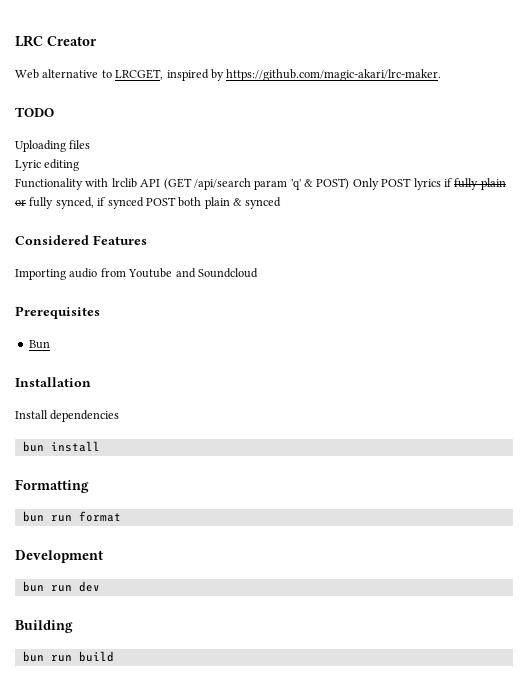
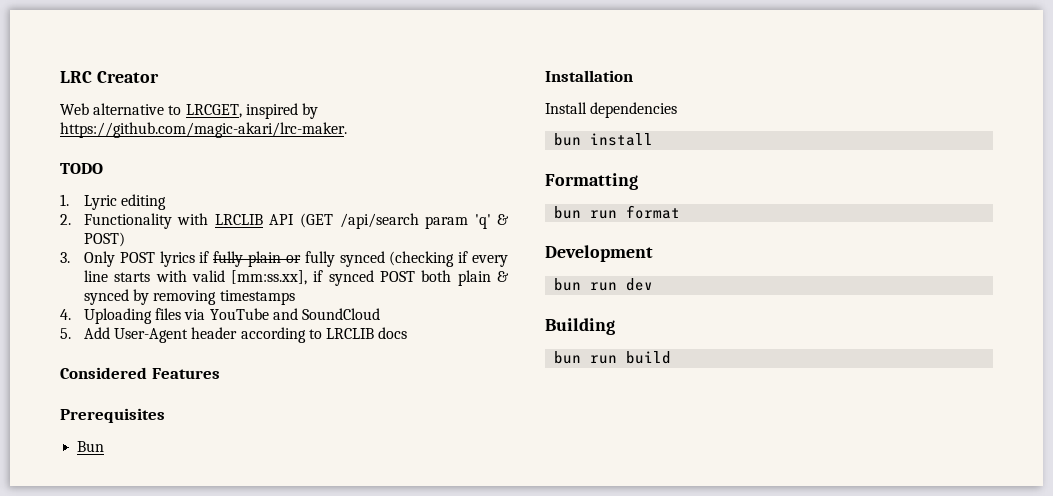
- Uploading files
- Lyric editing
+ 1. Lyric editing
- Functionality with lrclib API (GET /api/search param 'q' & POST) Only POST lyrics if fully plain or fully synced, if synced POST both plain & synced
+ 2. Functionality with LRCLIB API (GET /api/search param 'q' & POST)
+ 3. Only POST lyrics if fully plain or fully synced (checking if every line starts with valid [mm:ss.xx], if synced POST both plain & synced by removing timestamps
+ 4. Uploading files via YouTube and SoundCloud
+ 5. Add User-Agent header according to LRCLIB docs
  Considered Features
- Importing audio from Youtube and Soundcloud

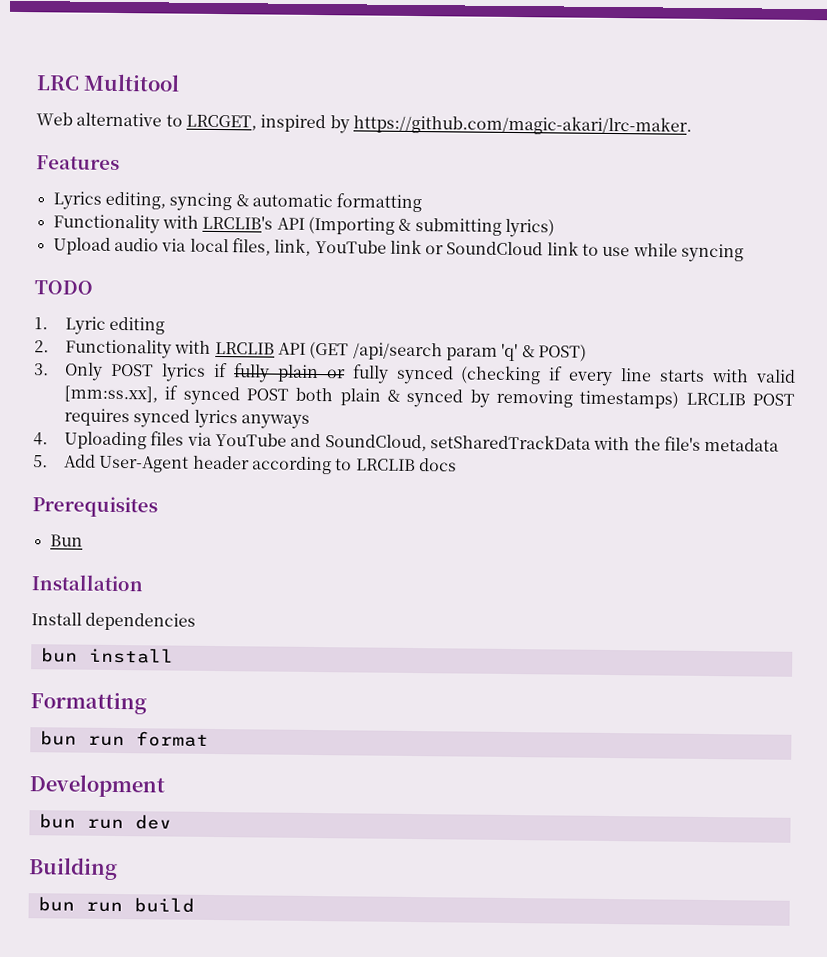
- LRC Creator
+ LRC Multitool
+ Features
+ Lyrics editing, syncing & automatic formatting
+ Functionality with LRCLIB's API (Importing & submitting lyrics)
+ Upload audio via local files, link, YouTube link or SoundCloud link to use while syncing
- 3. Only POST lyrics if fully plain or fully synced (checking if every line starts with valid [mm:ss.xx], if synced POST both plain & synced by removing timestamps
+ 3. Only POST lyrics if fully plain or fully synced (checking if every line starts with valid [mm:ss.xx], if synced POST both plain & synced by removing timestamps) LRCLIB POST requires synced lyrics anyways
- 4. Uploading files via YouTube and SoundCloud
+ 4. Uploading files via YouTube and SoundCloud, setSharedTrackData with the file's metadata
- Considered Features

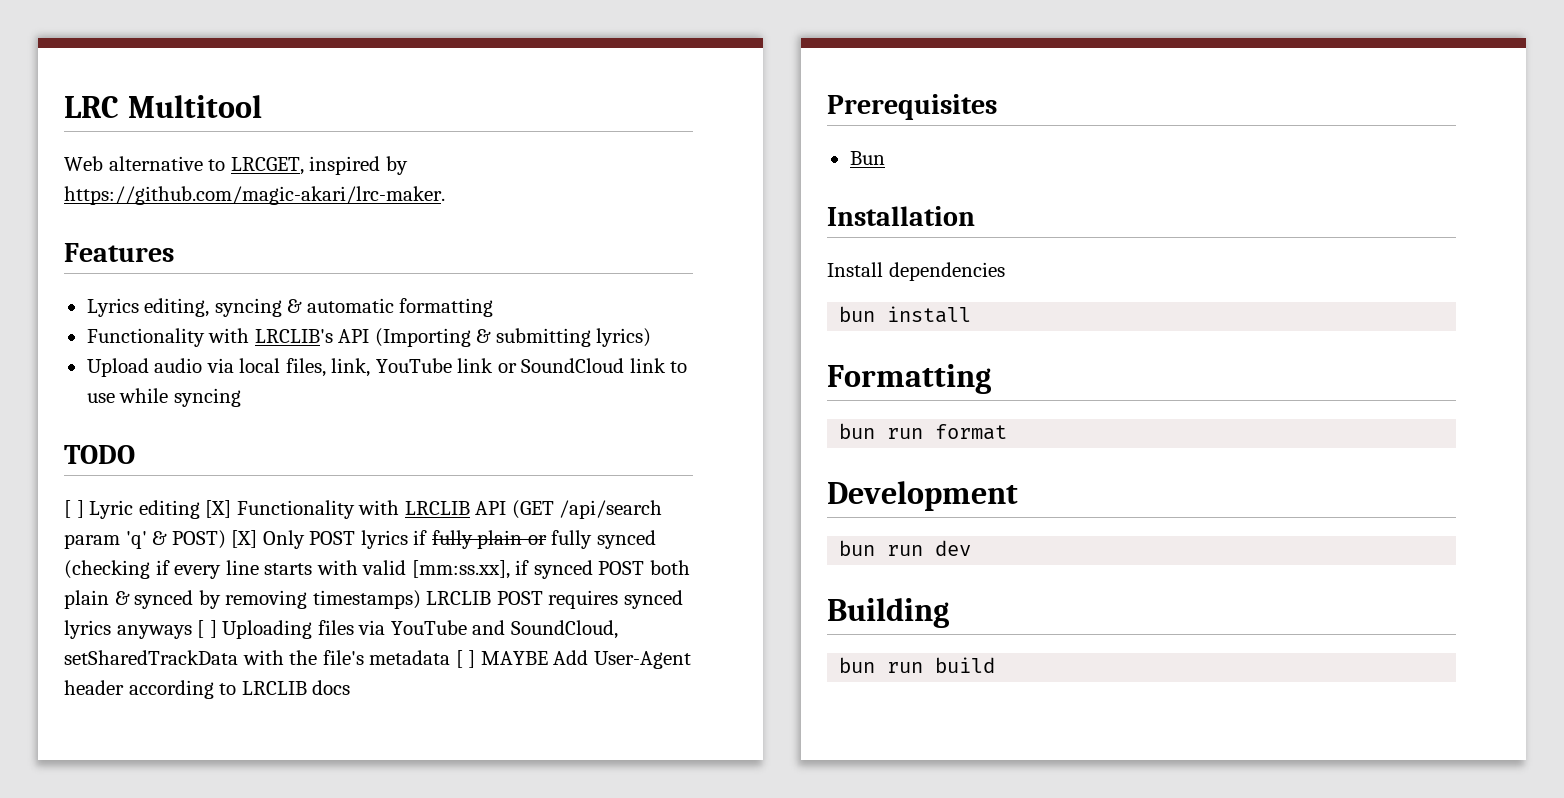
- 1. Lyric editing
- 2. Functionality with LRCLIB API (GET /api/search param 'q' & POST)
- 3. Only POST lyrics if fully plain or fully synced (checking if every line starts with valid [mm:ss.xx], if synced POST both plain & synced by removing timestamps) LRCLIB POST requires synced lyrics anyways
- 4. Uploading files via YouTube and SoundCloud, setSharedTrackData with the file's metadata
- 5. Add User-Agent header according to LRCLIB docs
+ [ ] Lyric editing [X] Functionality with LRCLIB API (GET /api/search param 'q' & POST) [X] Only POST lyrics if fully plain or fully synced (checking if every line starts with valid [mm:ss.xx], if synced POST both plain & synced by removing timestamps) LRCLIB POST requires synced lyrics anyways [ ] Uploading files via YouTube and SoundCloud, setSharedTrackData with the file's metadata [ ] MAYBE Add User-Agent header according to LRCLIB docs

